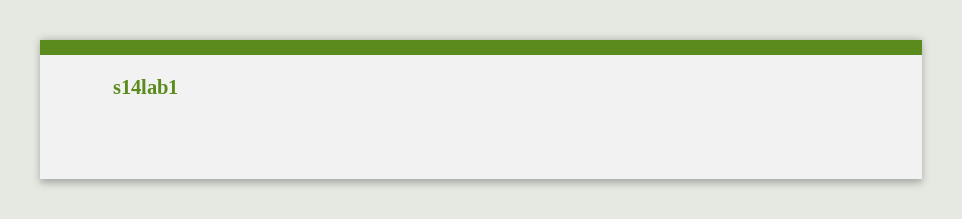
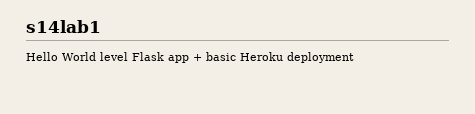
+ Hello World level Flask app + basic Heroku deployment

